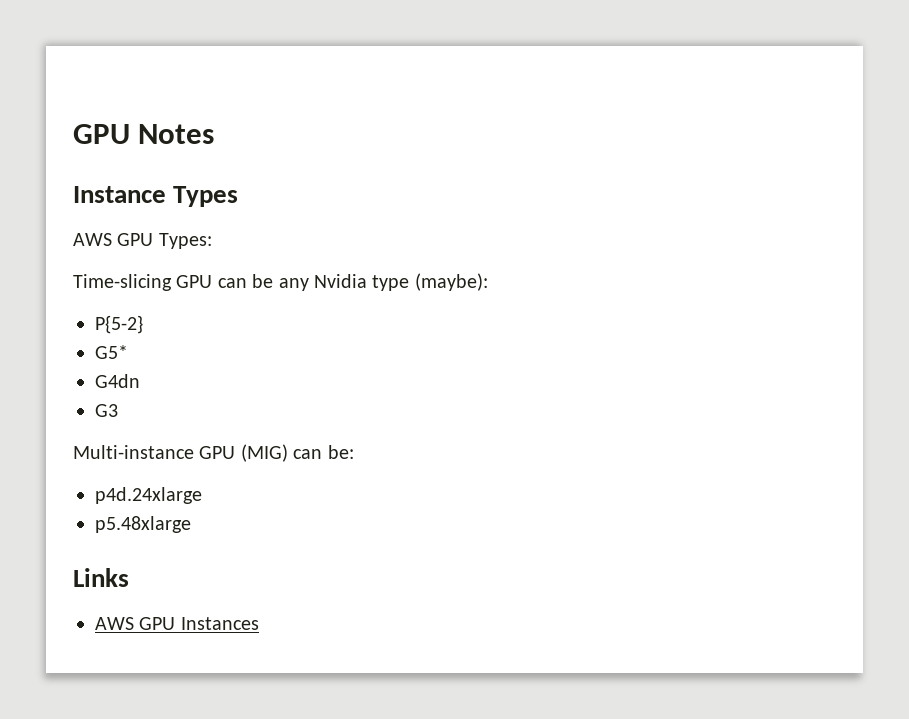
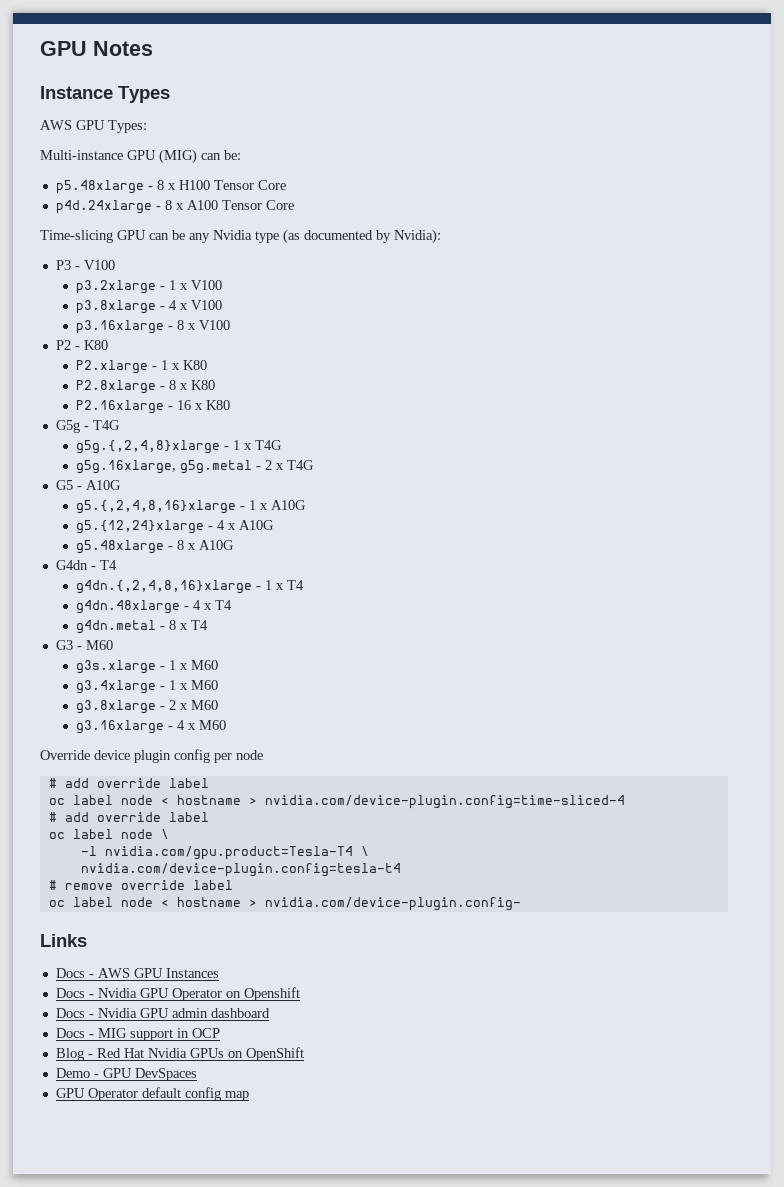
+ Multi-instance GPU (MIG) can be:
+ p5.48xlarge - 8 x H100 Tensor Core
+ p4d.24xlarge - 8 x A100 Tensor Core
- Time-slicing GPU can be any Nvidia type (maybe):
- P{5-2}
- G5*
- G4dn
- G3
- Multi-instance GPU (MIG) can be:
- p4d.24xlarge
- p5.48xlarge
+ Time-slicing GPU can be any Nvidia type (as documented by Nvidia):
+ P3 - V100
+ p3.2xlarge - 1 x V100
+ p3.8xlarge - 4 x V100
+ p3.16xlarge - 8 x V100
+ P2 - K80
+ P2.xlarge - 1 x K80
+ P2.8xlarge - 8 x K80
+ P2.16xlarge - 16 x K80
+ G5g - T4G
+ g5g.{,2,4,8}xlarge - 1 x T4G
+ g5g.16xlarge, g5g.metal - 2 x T4G
+ G5 - A10G
+ g5.{,2,4,8,16}xlarge - 1 x A10G
+ g5.{12,24}xlarge - 4 x A10G
+ g5.48xlarge - 8 x A10G
+ G4dn - T4
+ g4dn.{,2,4,8,16}xlarge - 1 x T4
+ g4dn.48xlarge - 4 x T4
+ g4dn.metal - 8 x T4
+ G3 - M60
+ g3s.xlarge - 1 x M60
+ g3.4xlarge - 1 x M60
+ g3.8xlarge - 2 x M60
+ g3.16xlarge - 4 x M60
+ Override device plugin config per node
+ # add override label
+ oc label node < hostname > nvidia.com/device-plugin.config=time-sliced-4
+ # add override label
+ oc label node \
+ -l nvidia.com/gpu.product=Tesla-T4 \
+ nvidia.com/device-plugin.config=tesla-t4
+ # remove override label
+ oc label node < hostname > nvidia.com/device-plugin.config-
- AWS GPU Instances
+ Docs - AWS GPU Instances
+ Docs - Nvidia GPU Operator on Openshift
+ Docs - Nvidia GPU admin dashboard
+ Docs - MIG support in OCP
+ Blog - Red Hat Nvidia GPUs on OpenShift
+ Demo - GPU DevSpaces
+ GPU Operator default config map

